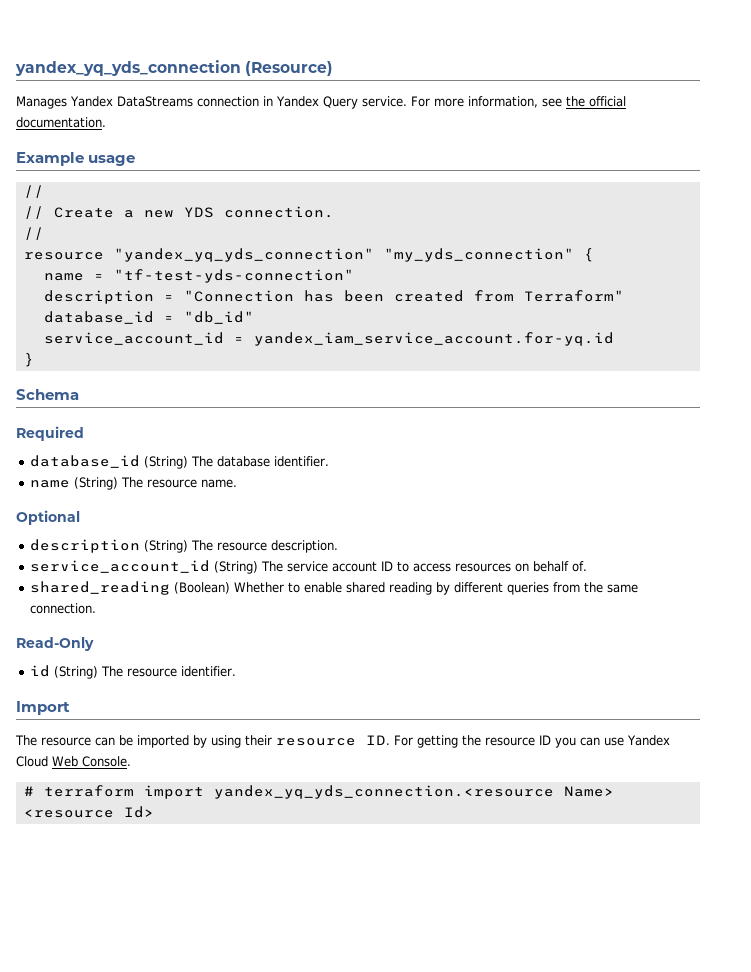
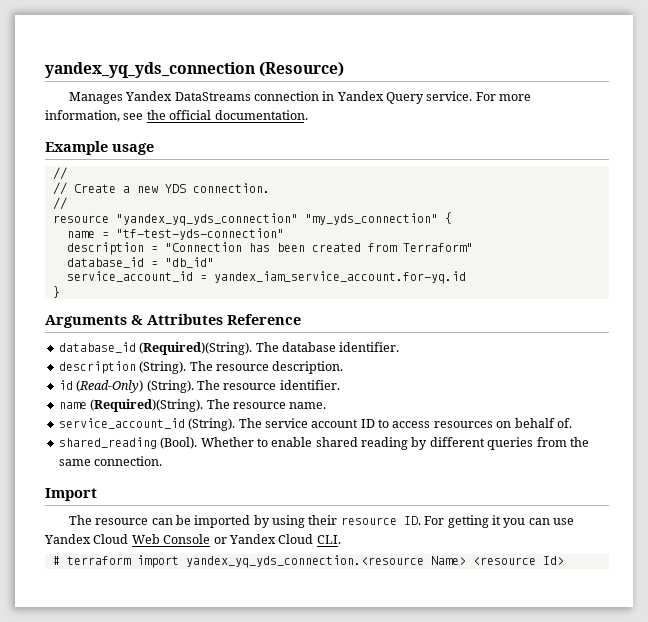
- Schema
- Required
- database_id (String) The database identifier.
+ Arguments & Attributes Reference
+ database_id (Required)(String). The database identifier.
- name (String) The resource name.
+ description (String). The resource description.
+ id (Read-Only) (String). The resource identifier.
+ name (Required)(String). The resource name.
- Optional
- description (String) The resource description.
- service_account_id (String) The service account ID to access resources on behalf of.
+ service_account_id (String). The service account ID to access resources on behalf of.
- shared_reading (Boolean) Whether to enable shared reading by different queries from the same connection.
+ shared_reading (Bool). Whether to enable shared reading by different queries from the same connection.
- Read-Only
- id (String) The resource identifier.
- The resource can be imported by using their resource ID. For getting the resource ID you can use Yandex Cloud Web Console.
+ The resource can be imported by using their resource ID. For getting it you can use Yandex Cloud Web Console or Yandex Cloud CLI.

